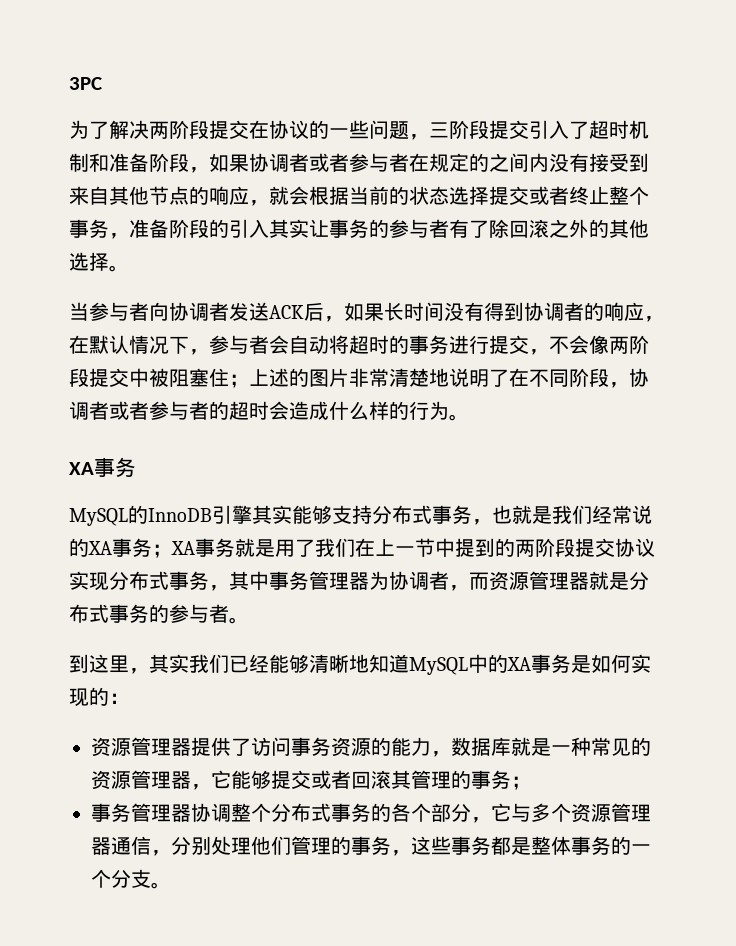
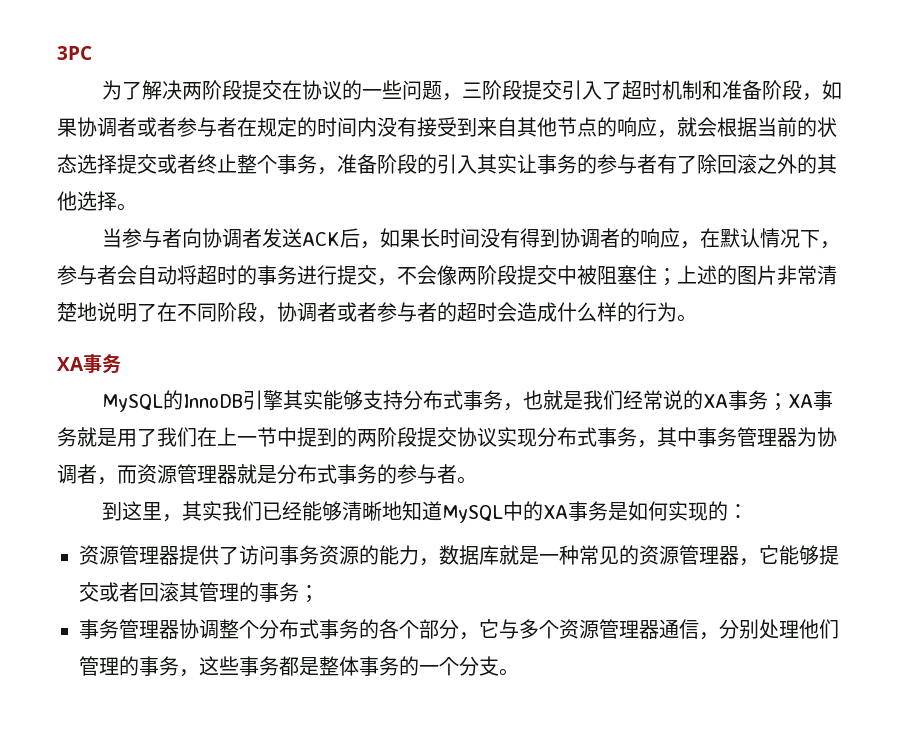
- 为了解决两阶段提交在协议的一些问题，三阶段提交引入了超时机制和准备阶段，如果协调者或者参与者在规定的之间内没有接受到来自其他节点的响应，就会根据当前的状态选择提交或者终止整个事务，准备阶段的引入其实让事务的参与者有了除回滚之外的其他选择。
+ 为了解决两阶段提交在协议的一些问题，三阶段提交引入了超时机制和准备阶段，如果协调者或者参与者在规定的时间内没有接受到来自其他节点的响应，就会根据当前的状态选择提交或者终止整个事务，准备阶段的引入其实让事务的参与者有了除回滚之外的其他选择。

